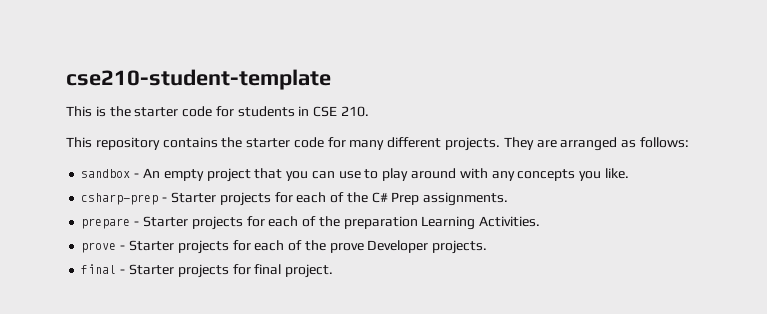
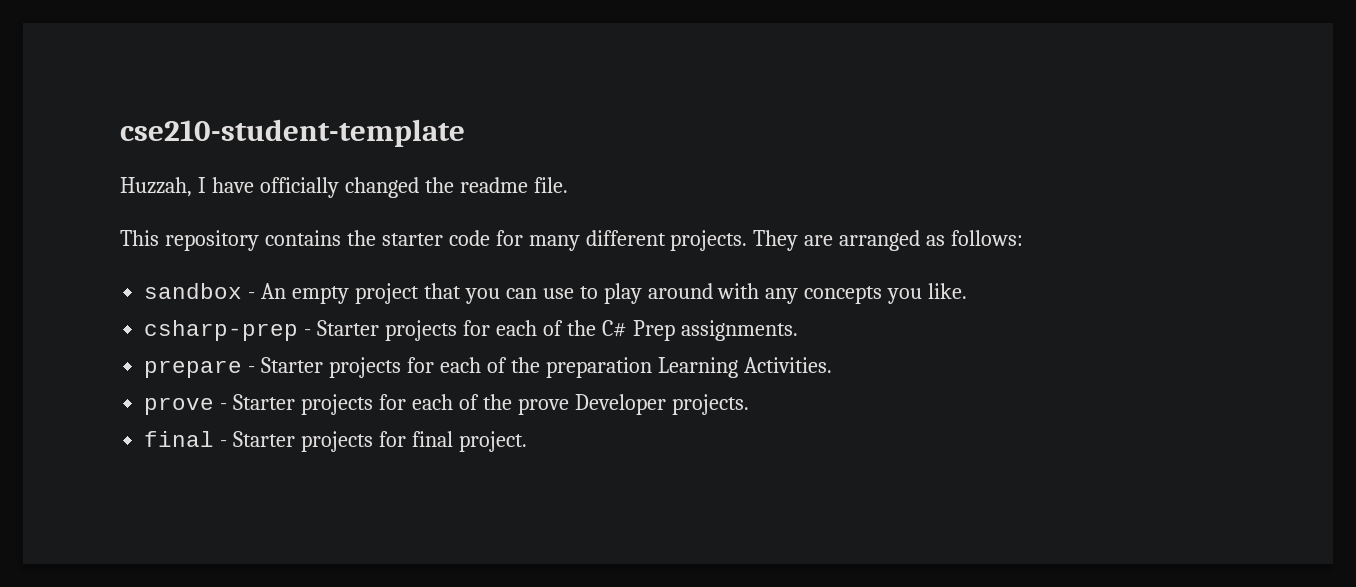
- This is the starter code for students in CSE 210.
+ Huzzah, I have officially changed the readme file.

